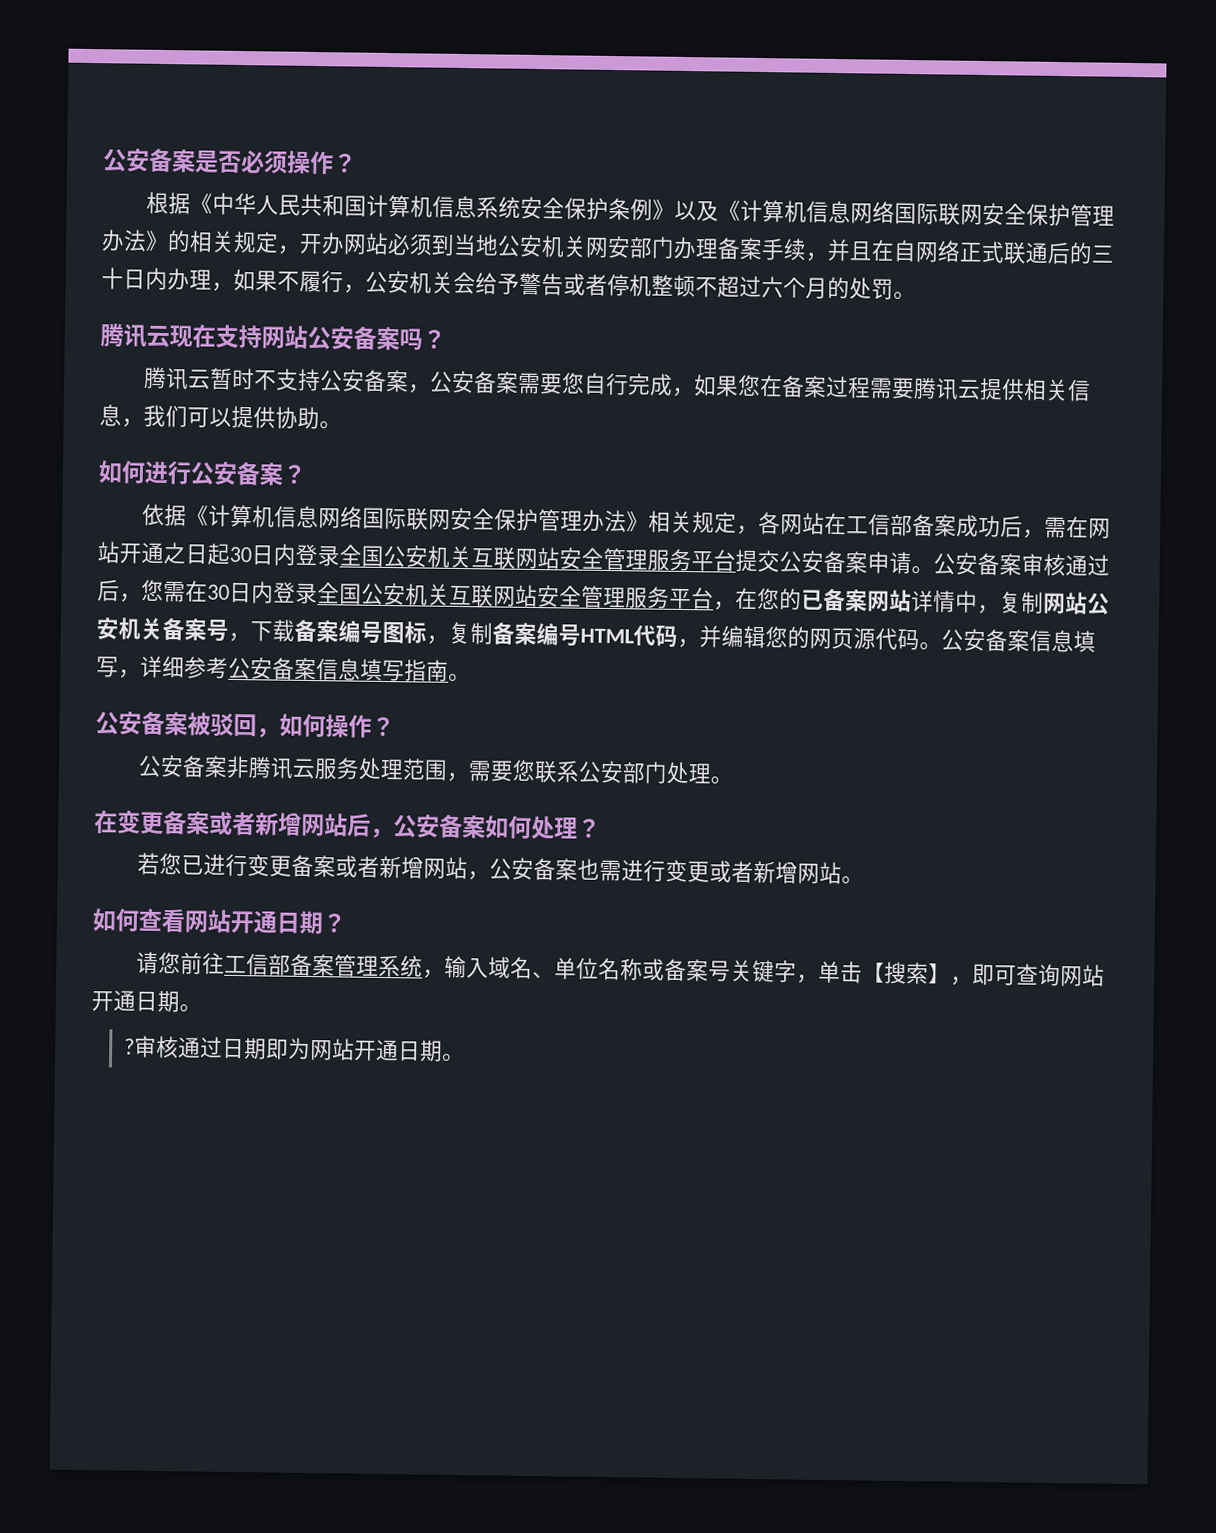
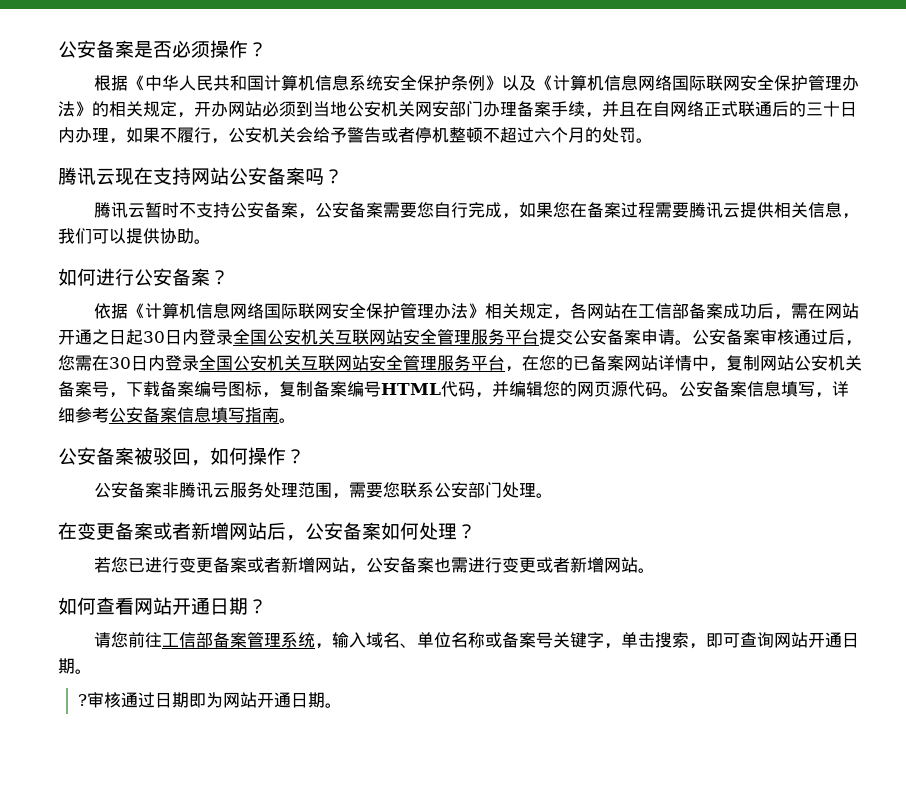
- 请您前往工信部备案管理系统，输入域名、单位名称或备案号关键字，单击【搜索】，即可查询网站开通日期。
+ 请您前往工信部备案管理系统，输入域名、单位名称或备案号关键字，单击搜索，即可查询网站开通日期。

